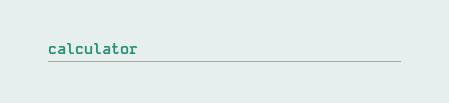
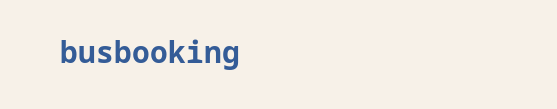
- calculator
+ busbooking

